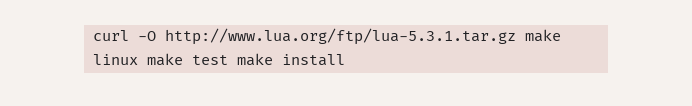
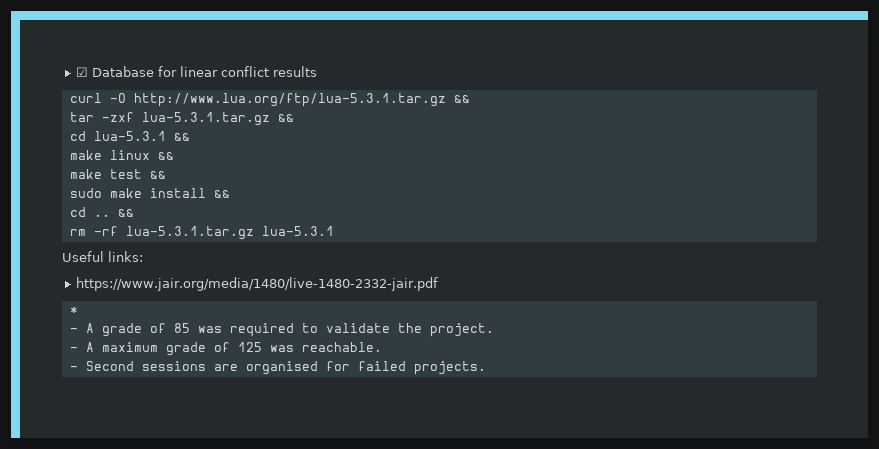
- curl -O http://www.lua.org/ftp/lua-5.3.1.tar.gz make linux make test make install
+ ☑ Database for linear conflict results
+ curl -O http://www.lua.org/ftp/lua-5.3.1.tar.gz &&
+ tar -zxf lua-5.3.1.tar.gz &&
+ cd lua-5.3.1 &&
+ make linux &&
+ make test &&
+ sudo make install &&
+ cd .. &&
+ rm -rf lua-5.3.1.tar.gz lua-5.3.1
+ Useful links:
+ https://www.jair.org/media/1480/live-1480-2332-jair.pdf
+ *
+ - A grade of 85 was required to validate the project.
+ - A maximum grade of 125 was reachable.
+ - Second sessions are organised for failed projects.

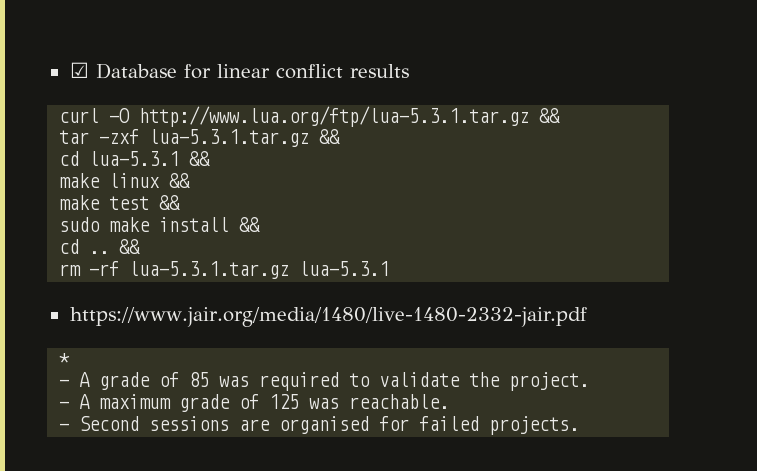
- Useful links:

